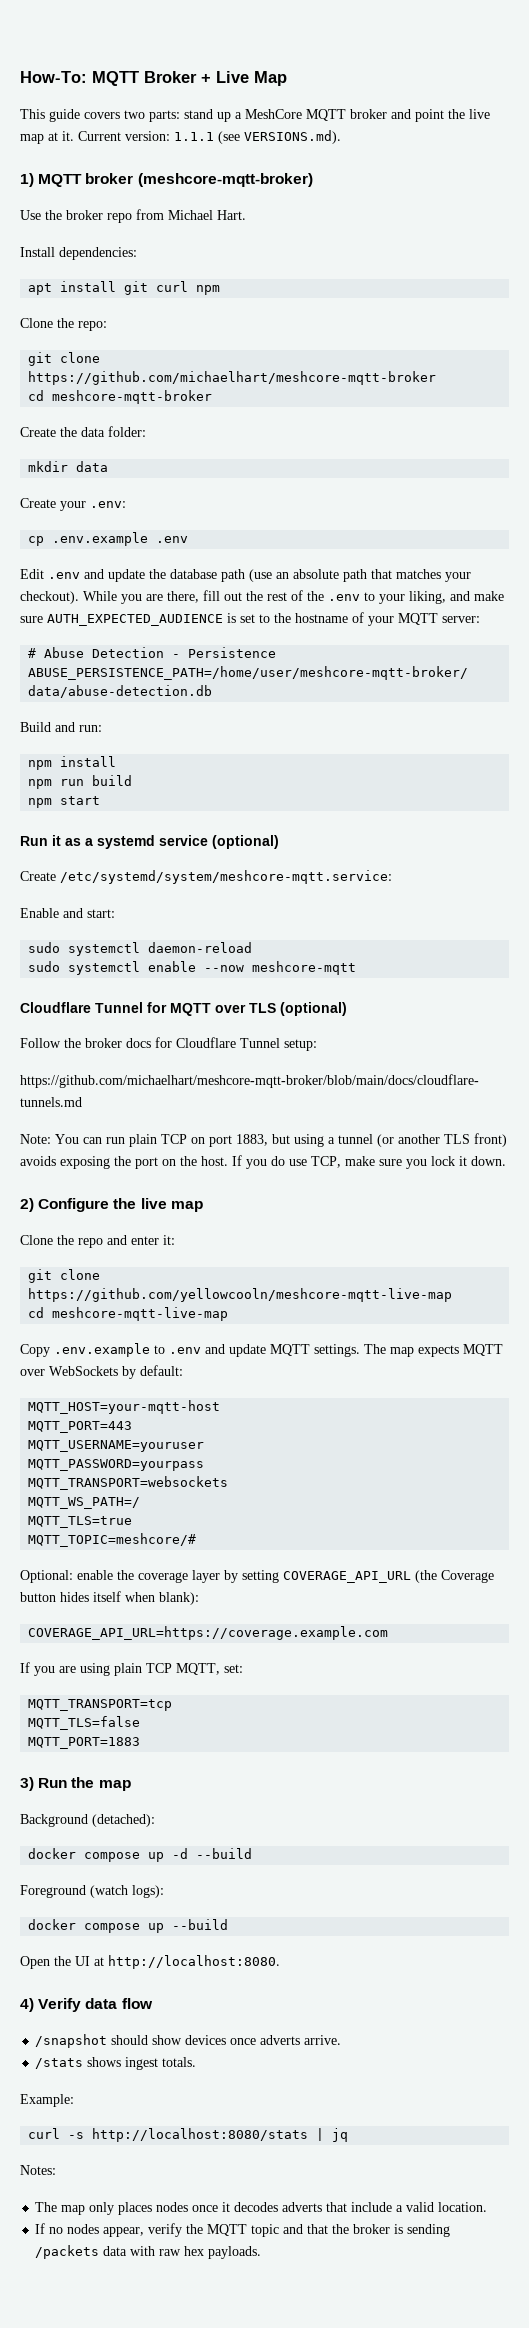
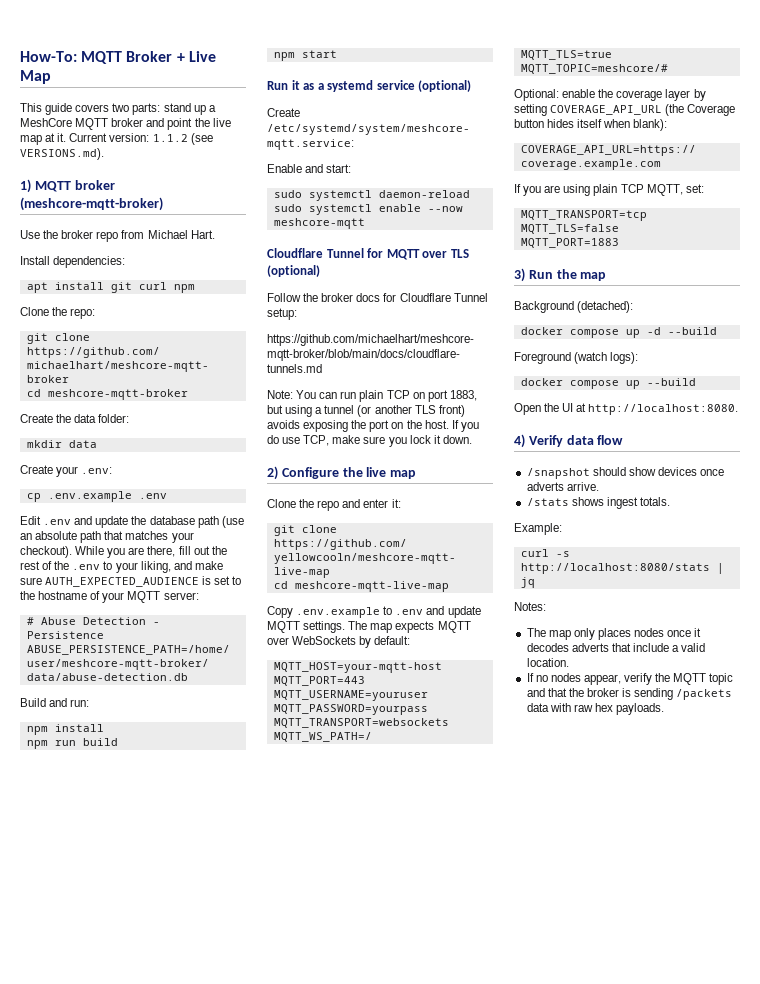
- Current version: 1.1.1 (see VERSIONS.md).
+ Current version: 1.1.2 (see VERSIONS.md).

